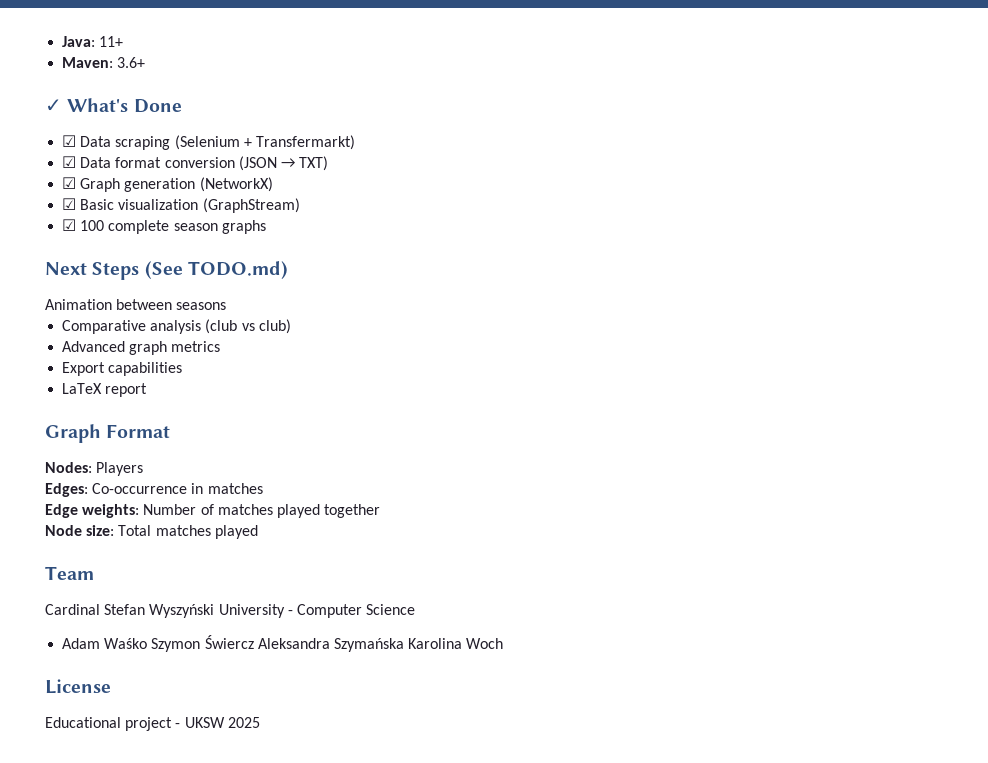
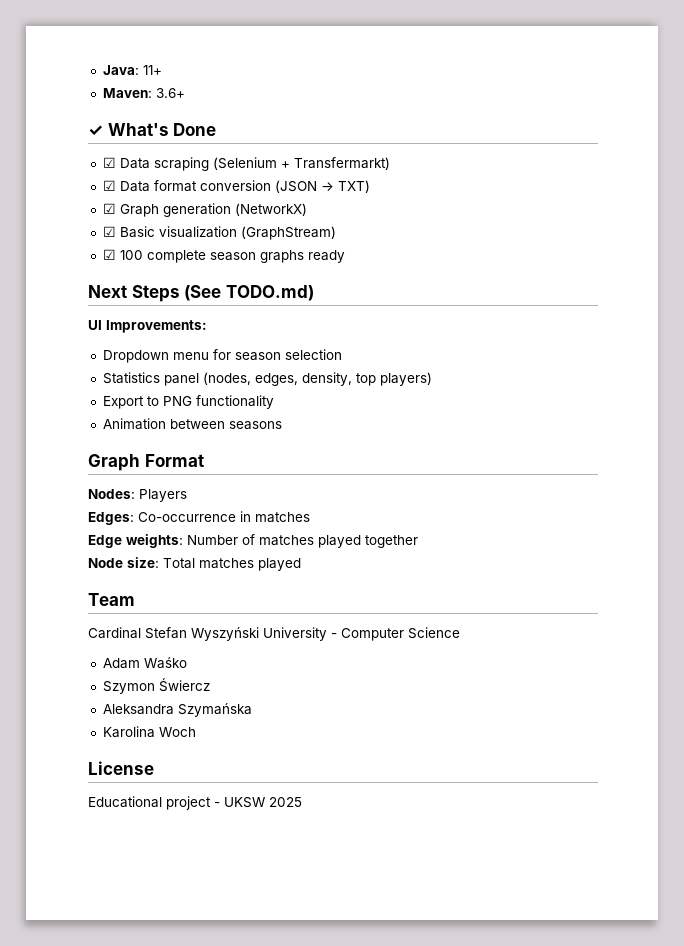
- ☑ 100 complete season graphs
+ ☑ 100 complete season graphs ready
+ UI Improvements:
+ Dropdown menu for season selection
+ Statistics panel (nodes, edges, density, top players)
+ Export to PNG functionality
  Animation between seasons
- Comparative analysis (club vs club)
- Advanced graph metrics
- Export capabilities
- LaTeX report
- Adam Waśko Szymon Świercz Aleksandra Szymańska Karolina Woch
+ Adam Waśko
+ Szymon Świercz
+ Aleksandra Szymańska
+ Karolina Woch

